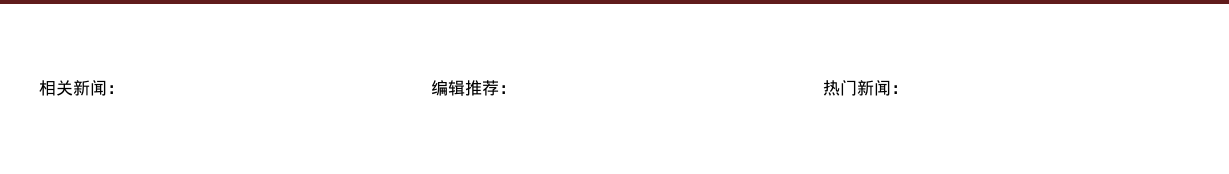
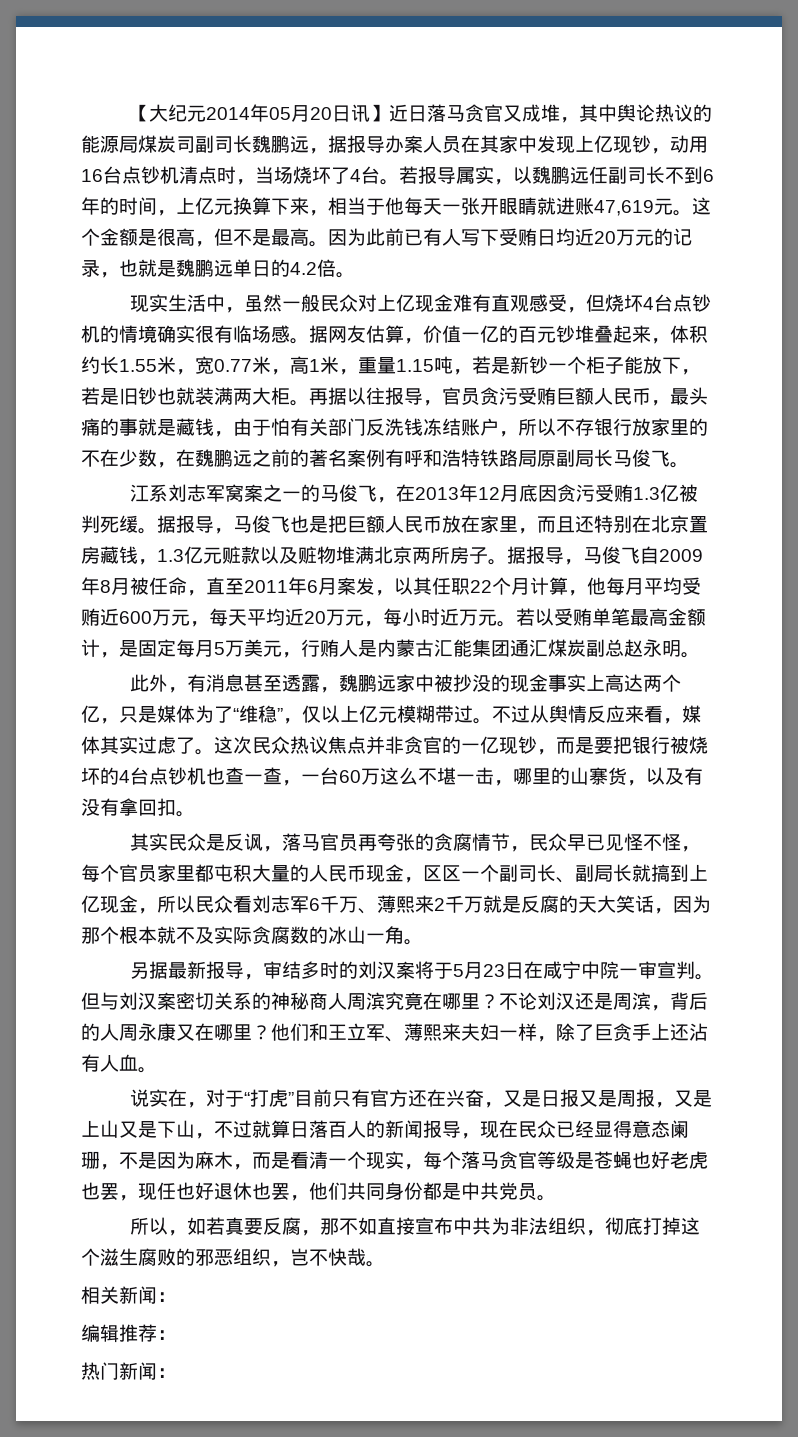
+ 【大纪元2014年05月20日讯】近日落马贪官又成堆，其中舆论热议的能源局煤炭司副司长魏鹏远，据报导办案人员在其家中发现上亿现钞，动用16台点钞机清点时，当场烧坏了4台。若报导属实，以魏鹏远任副司长不到6年的时间，上亿元换算下来，相当于他每天一张开眼睛就进账47,619元。这个金额是很高，但不是最高。因为此前已有人写下受贿日均近20万元的记录，也就是魏鹏远单日的4.2倍。
+ 现实生活中，虽然一般民众对上亿现金难有直观感受，但烧坏4台点钞机的情境确实很有临场感。据网友估算，价值一亿的百元钞堆叠起来，体积约长1.55米，宽0.77米，高1米，重量1.15吨，若是新钞一个柜子能放下，若是旧钞也就装满两大柜。再据以往报导，官员贪污受贿巨额人民币，最头痛的事就是藏钱，由于怕有关部门反洗钱冻结账户，所以不存银行放家里的不在少数，在魏鹏远之前的著名案例有呼和浩特铁路局原副局长马俊飞。
+ 江系刘志军窝案之一的马俊飞，在2013年12月底因贪污受贿1.3亿被判死缓。据报导，马俊飞也是把巨额人民币放在家里，而且还特别在北京置房藏钱，1.3亿元赃款以及赃物堆满北京两所房子。据报导，马俊飞自2009年8月被任命，直至2011年6月案发，以其任职22个月计算，他每月平均受贿近600万元，每天平均近20万元，每小时近万元。若以受贿单笔最高金额计，是固定每月5万美元，行贿人是内蒙古汇能集团通汇煤炭副总赵永明。
+ 此外，有消息甚至透露，魏鹏远家中被抄没的现金事实上高达两个亿，只是媒体为了“维稳”，仅以上亿元模糊带过。不过从舆情反应来看，媒体其实过虑了。这次民众热议焦点并非贪官的一亿现钞，而是要把银行被烧坏的4台点钞机也查一查，一台60万这么不堪一击，哪里的山寨货，以及有没有拿回扣。
+ 其实民众是反讽，落马官员再夸张的贪腐情节，民众早已见怪不怪，每个官员家里都屯积大量的人民币现金，区区一个副司长、副局长就搞到上亿现金，所以民众看刘志军6千万、薄熙来2千万就是反腐的天大笑话，因为那个根本就不及实际贪腐数的冰山一角。
+ 另据最新报导，审结多时的刘汉案将于5月23日在咸宁中院一审宣判。但与刘汉案密切关系的神秘商人周滨究竟在哪里？不论刘汉还是周滨，背后的人周永康又在哪里？他们和王立军、薄熙来夫妇一样，除了巨贪手上还沾有人血。
+ 说实在，对于“打虎”目前只有官方还在兴奋，又是日报又是周报，又是上山又是下山，不过就算日落百人的新闻报导，现在民众已经显得意态阑珊，不是因为麻木，而是看清一个现实，每个落马贪官等级是苍蝇也好老虎也罢，现任也好退休也罢，他们共同身份都是中共党员。
+ 所以，如若真要反腐，那不如直接宣布中共为非法组织，彻底打掉这个滋生腐败的邪恶组织，岂不快哉。

